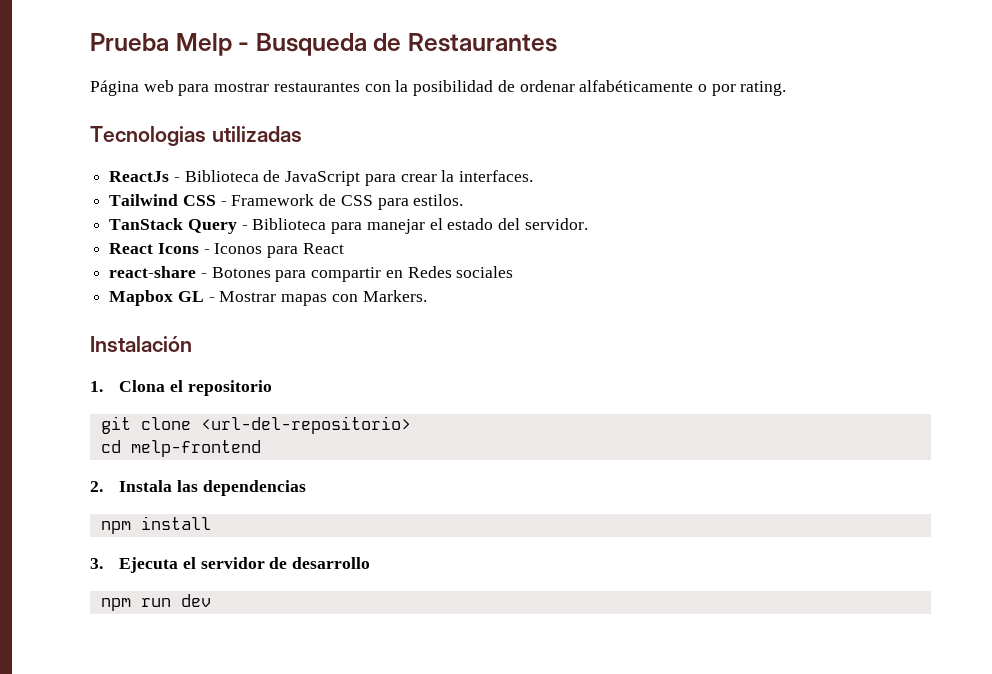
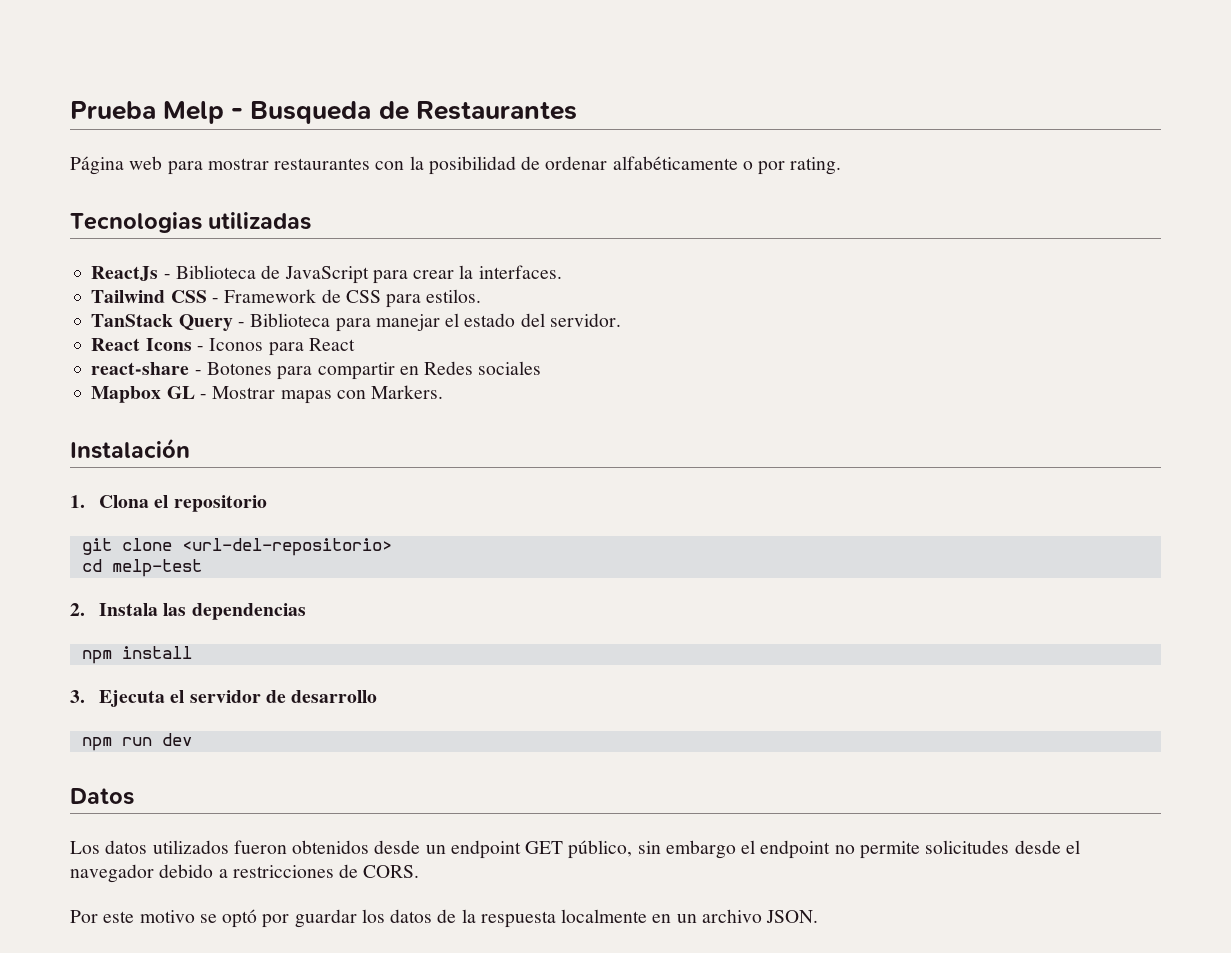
- cd melp-frontend
+ cd melp-test
+ Datos
+ Los datos utilizados fueron obtenidos desde un endpoint GET público, sin embargo el endpoint no permite solicitudes desde el navegador debido a restricciones de CORS.
+ Por este motivo se optó por guardar los datos de la respuesta localmente en un archivo JSON.

